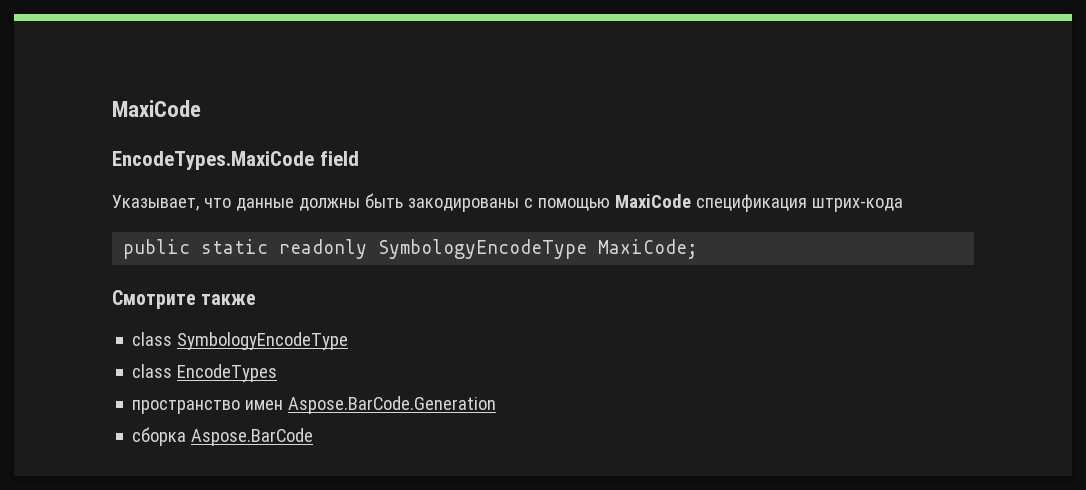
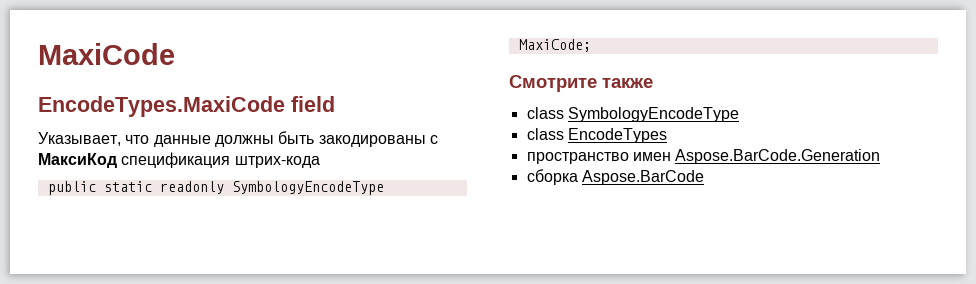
- Указывает, что данные должны быть закодированы с помощью MaxiCode спецификация штрих-кода
+ Указывает, что данные должны быть закодированы с МаксиКод спецификация штрих-кода

